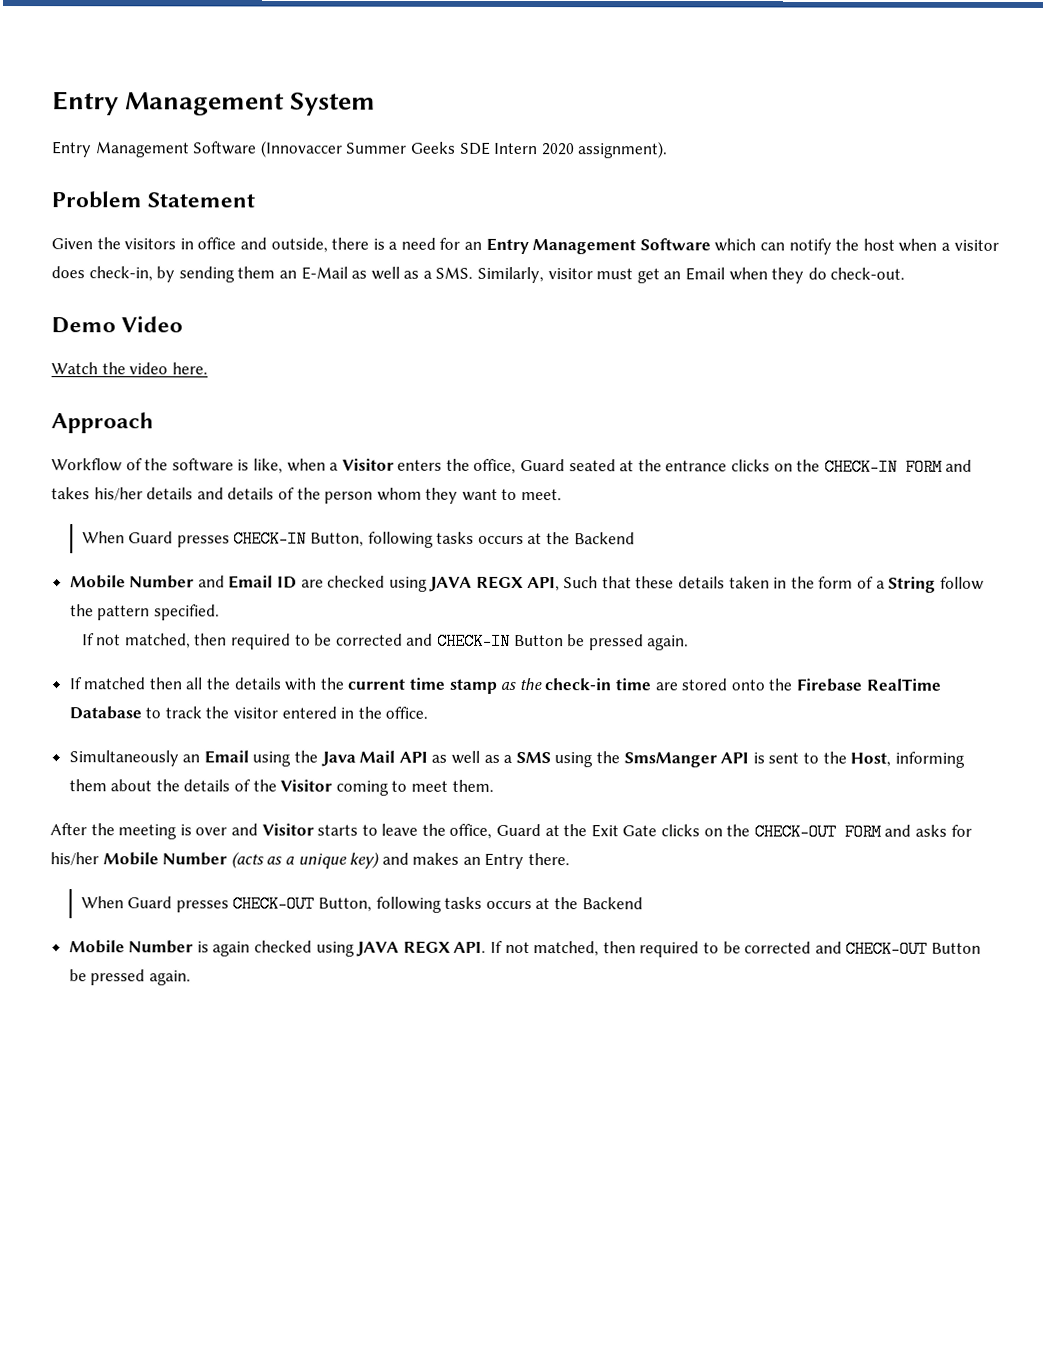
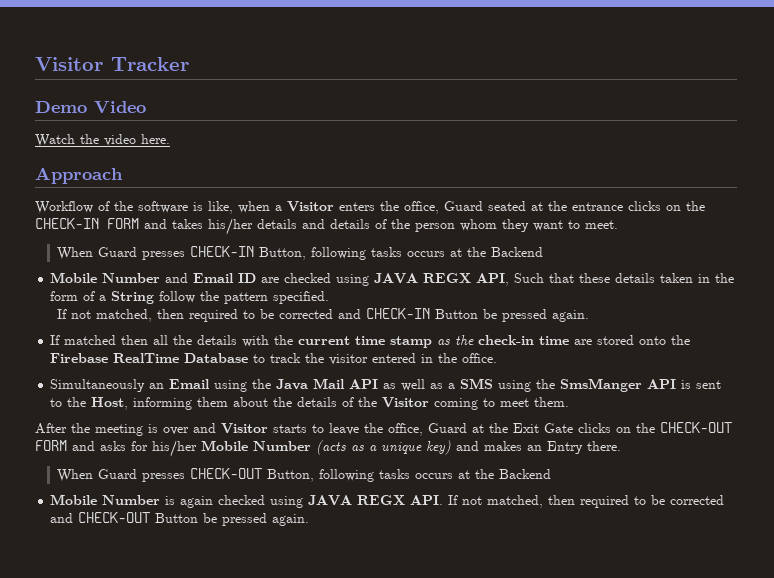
- Entry Management System
- Entry Management Software (Innovaccer Summer Geeks SDE Intern 2020 assignment).
- Problem Statement
- Given the visitors in office and outside, there is a need for an Entry Management Software which can notify the host when a visitor does check-in, by sending them an E-Mail as well as a SMS. Similarly, visitor must get an Email when they do check-out.
+ Visitor Tracker

